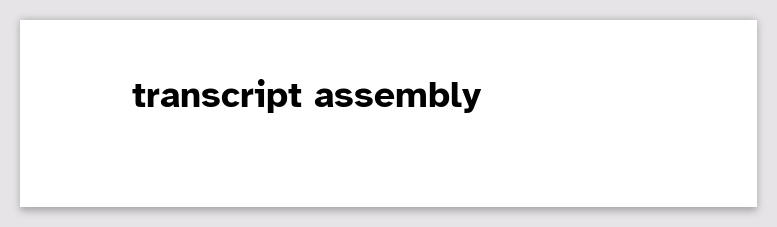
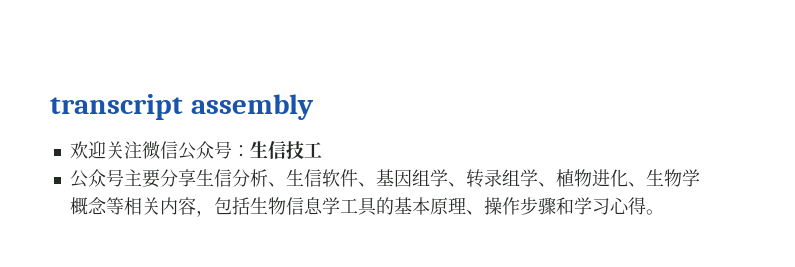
+ 欢迎关注微信公众号：生信技工
+ 公众号主要分享生信分析、生信软件、基因组学、转录组学、植物进化、生物学概念等相关内容，包括生物信息学工具的基本原理、操作步骤和学习心得。

